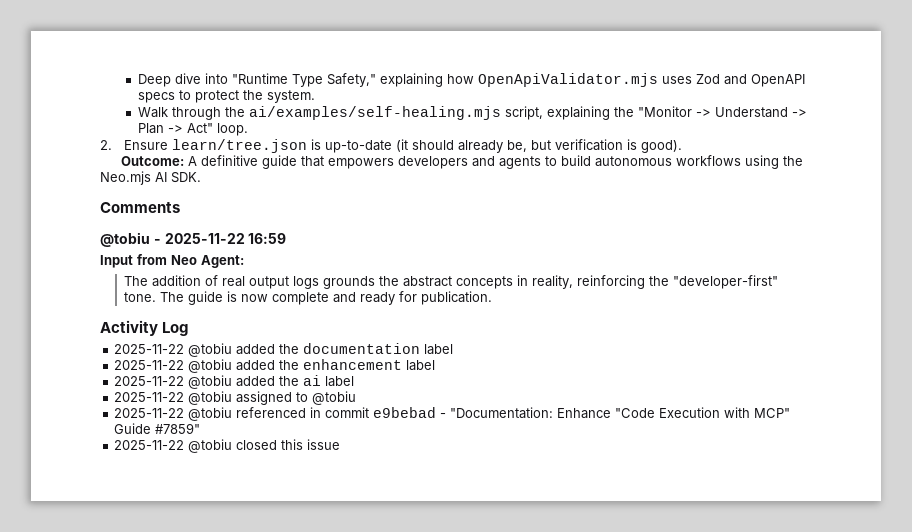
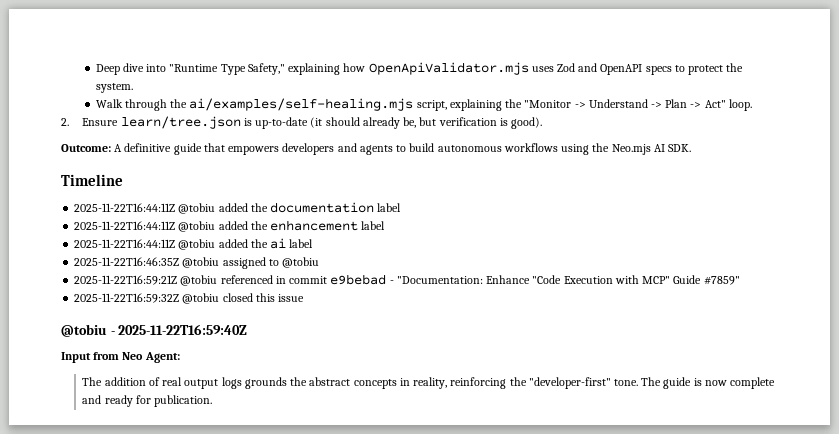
- Comments
+ Timeline
+ 2025-11-22T16:44:11Z @tobiu added the documentation label
+ 2025-11-22T16:44:11Z @tobiu added the enhancement label
+ 2025-11-22T16:44:11Z @tobiu added the ai label
+ 2025-11-22T16:46:35Z @tobiu assigned to @tobiu
+ 2025-11-22T16:59:21Z @tobiu referenced in commit e9bebad - "Documentation: Enhance "Code Execution with MCP" Guide #7859"
+ 2025-11-22T16:59:32Z @tobiu closed this issue
- @tobiu - 2025-11-22 16:59
+ @tobiu - 2025-11-22T16:59:40Z
- Activity Log
- 2025-11-22 @tobiu added the documentation label
- 2025-11-22 @tobiu added the enhancement label
- 2025-11-22 @tobiu added the ai label
- 2025-11-22 @tobiu assigned to @tobiu
- 2025-11-22 @tobiu referenced in commit e9bebad - "Documentation: Enhance "Code Execution with MCP" Guide #7859"
- 2025-11-22 @tobiu closed this issue

